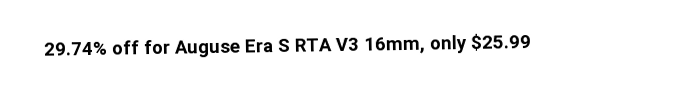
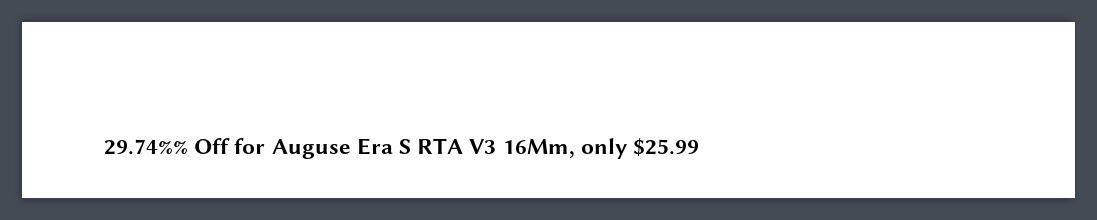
- 29.74% off for Auguse Era S RTA V3 16mm, only $25.99
+ 29.74%% Off for Auguse Era S RTA V3 16Mm, only $25.99

